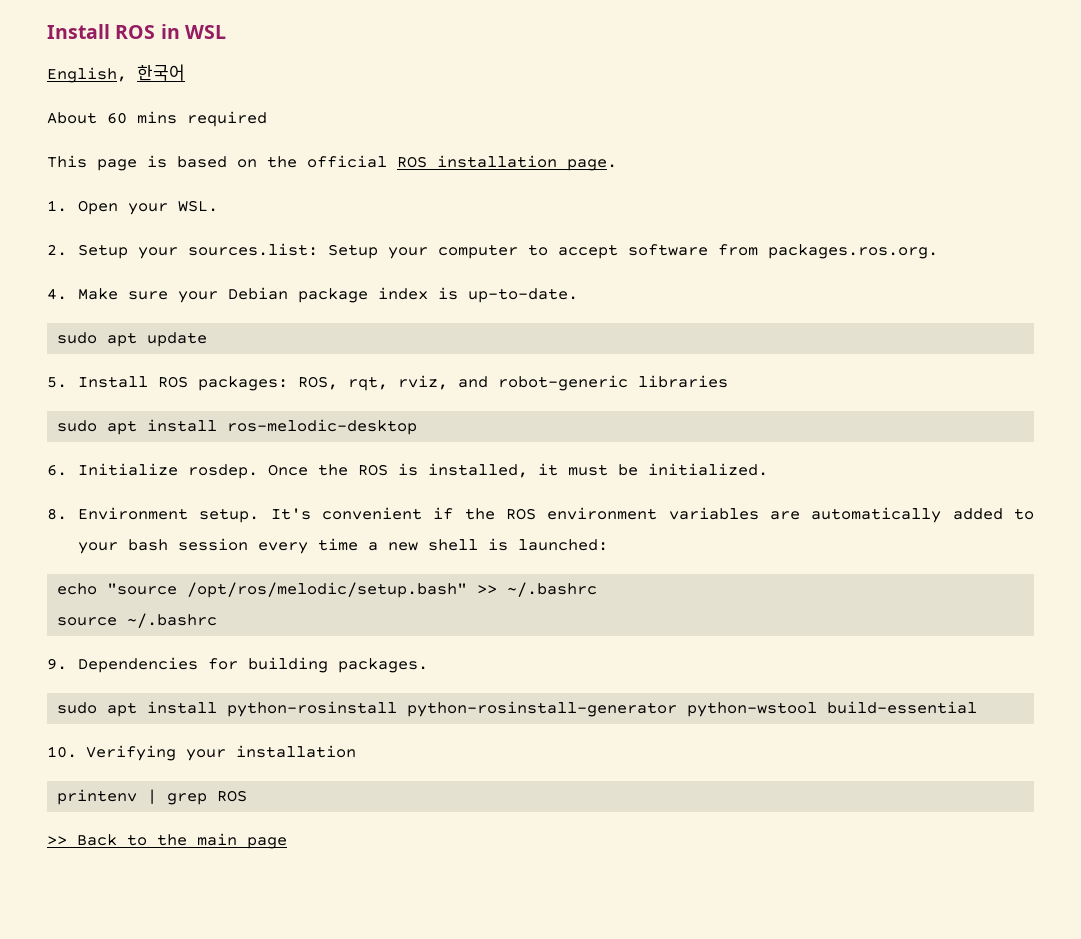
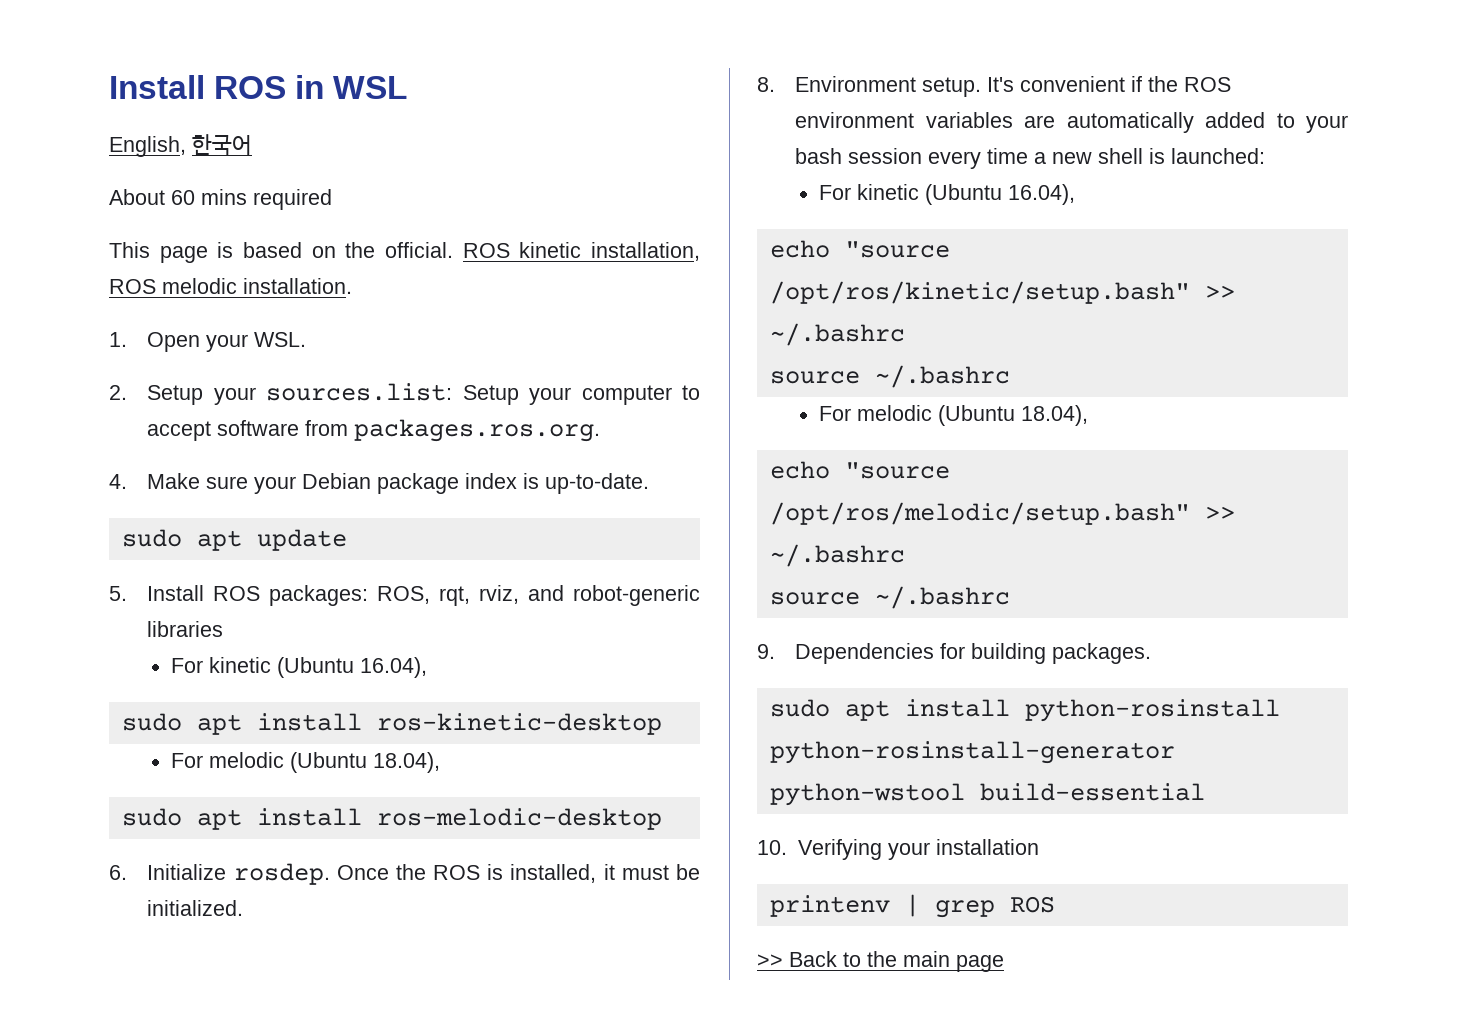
- This page is based on the official ROS installation page.
+ This page is based on the official. ROS kinetic installation, ROS melodic installation.
  5. Install ROS packages: ROS, rqt, rviz, and robot-generic libraries
+ For kinetic (Ubuntu 16.04),
+ sudo apt install ros-kinetic-desktop
+ For melodic (Ubuntu 18.04),
  It's convenient if the ROS environment variables are automatically added to your bash session every time a new shell is launched:
+ For kinetic (Ubuntu 16.04),
+ echo "source /opt/ros/kinetic/setup.bash" >> ~/.bashrc
+ source ~/.bashrc
+ For melodic (Ubuntu 18.04),

